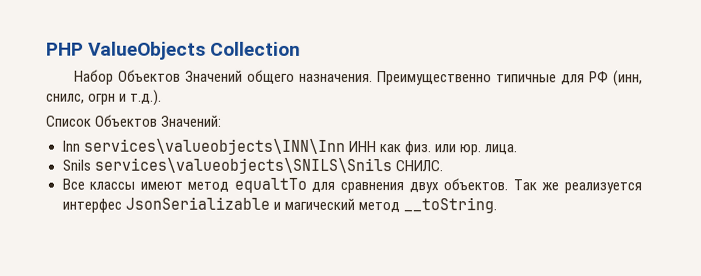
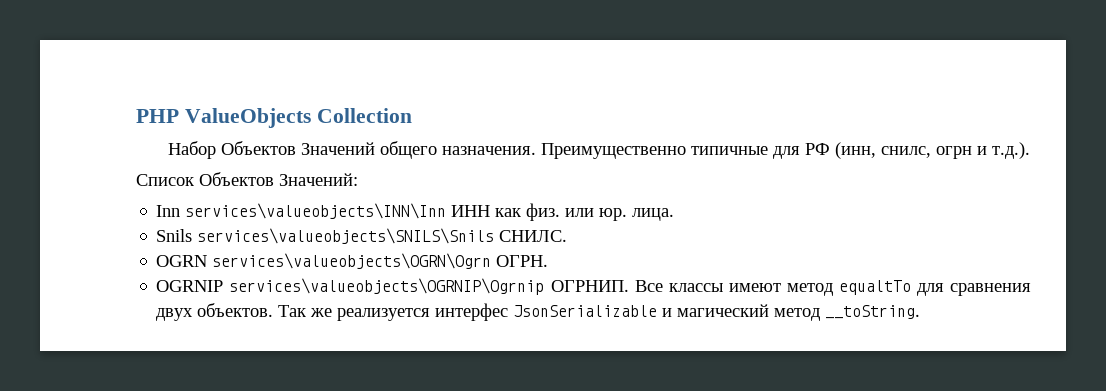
+ OGRN services\valueobjects\OGRN\Ogrn ОГРН.
+ OGRNIP services\valueobjects\OGRNIP\Ogrnip ОГРНИП.

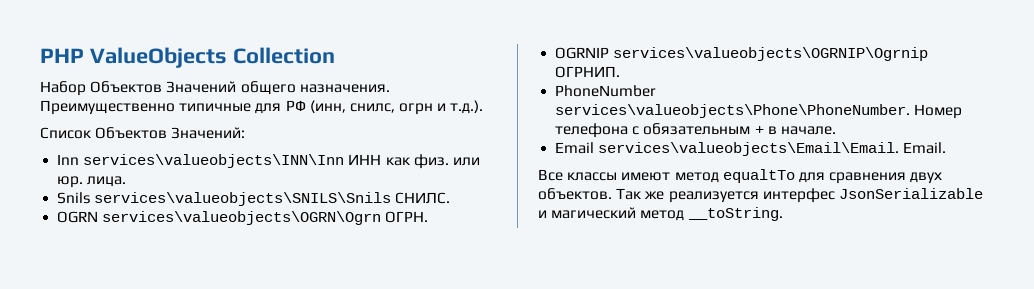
- OGRNIP services\valueobjects\OGRNIP\Ogrnip ОГРНИП. Все классы имеют метод equaltTo для сравнения двух объектов.
+ OGRNIP services\valueobjects\OGRNIP\Ogrnip ОГРНИП.
+ PhoneNumber services\valueobjects\Phone\PhoneNumber. Номер телефона с обязательным + в начале.
+ Email services\valueobjects\Email\Email. Email.
+ Все классы имеют метод equaltTo для сравнения двух объектов.

